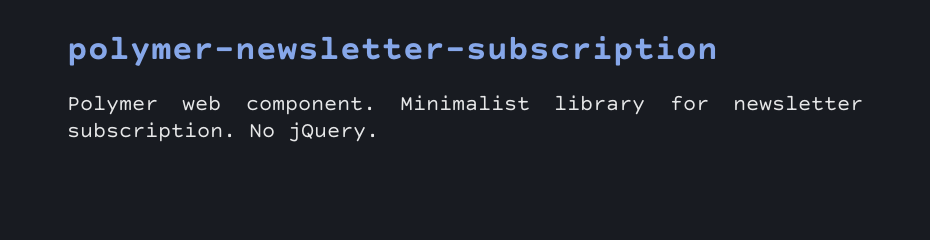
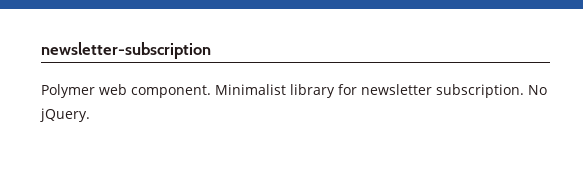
- polymer-newsletter-subscription
+ newsletter-subscription

